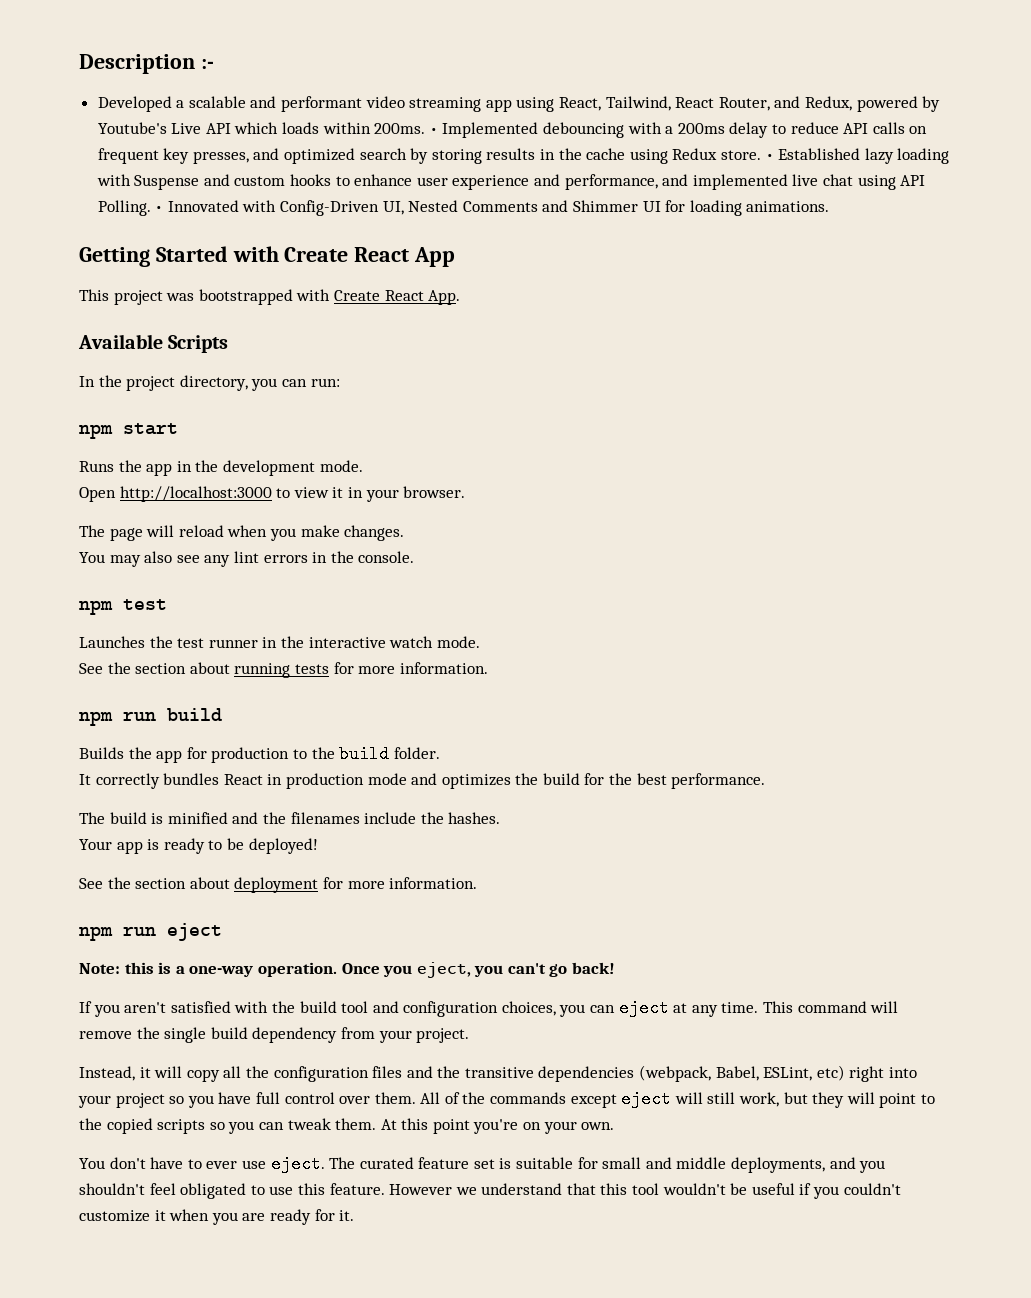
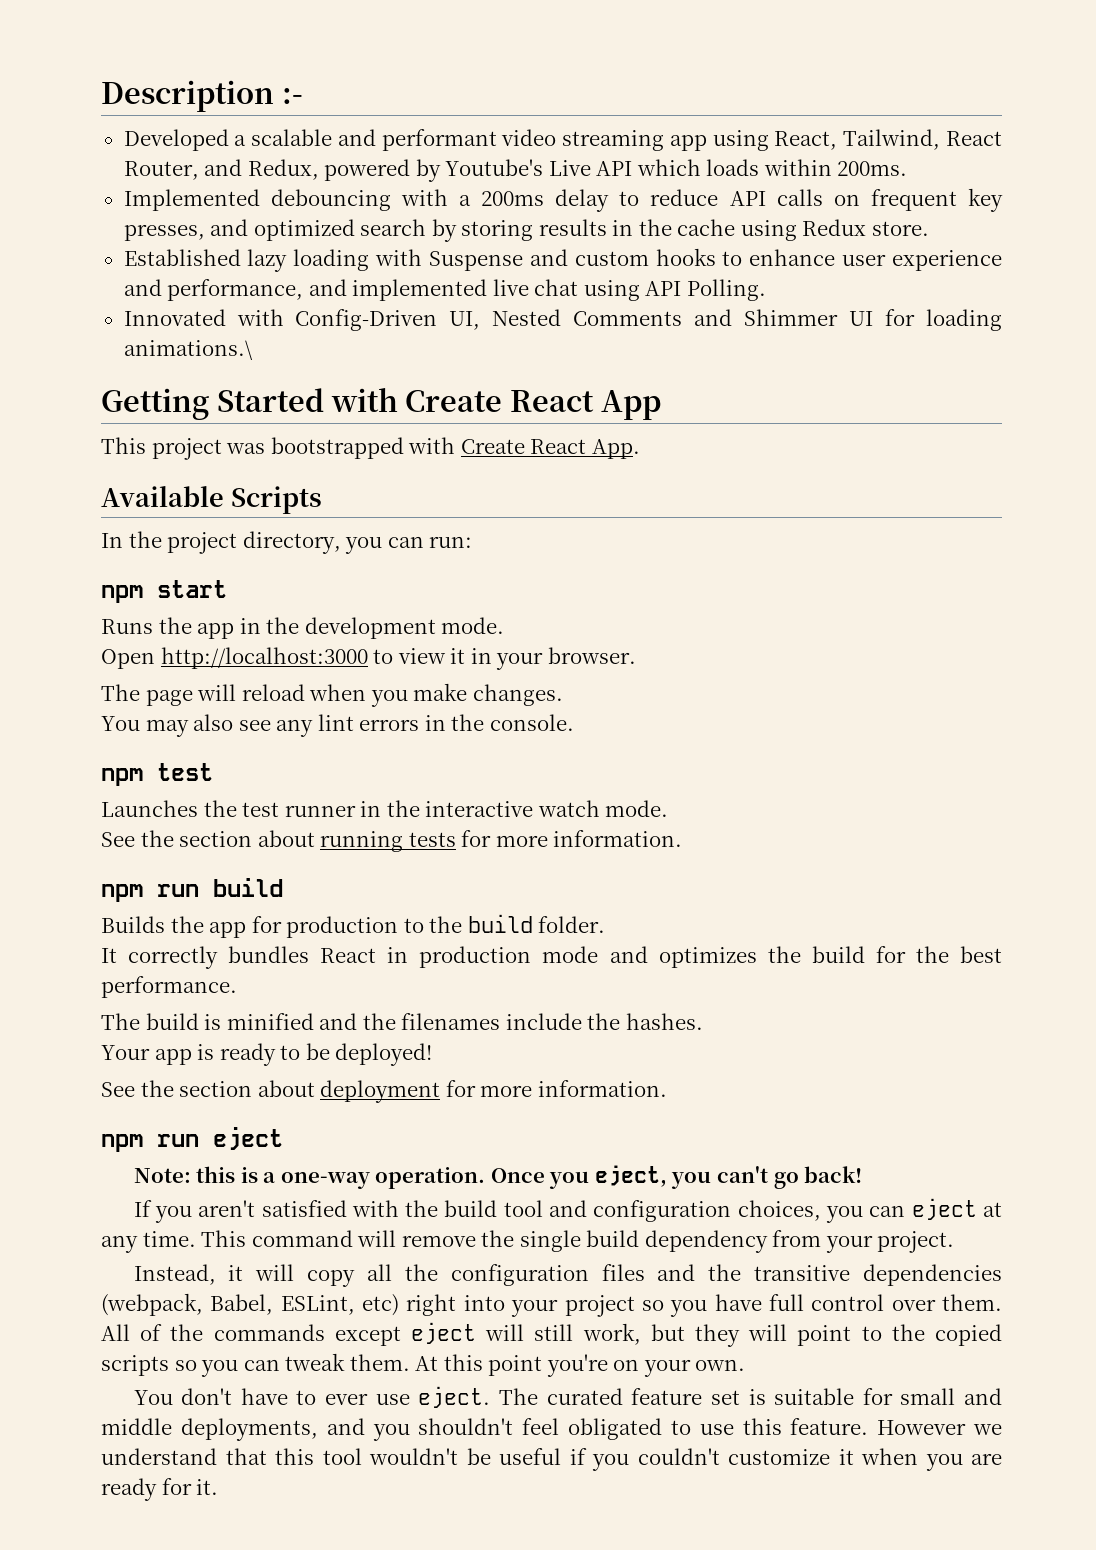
- Developed a scalable and performant video streaming app using React, Tailwind, React Router, and Redux, powered by Youtube's Live API which loads within 200ms. • Implemented debouncing with a 200ms delay to reduce API calls on frequent key presses, and optimized search by storing results in the cache using Redux store. • Established lazy loading with Suspense and custom hooks to enhance user experience and performance, and implemented live chat using API Polling. • Innovated with Config-Driven UI, Nested Comments and Shimmer UI for loading animations.
+ Developed a scalable and performant video streaming app using React, Tailwind, React Router, and Redux, powered by Youtube's Live API which loads within 200ms.
+ Implemented debouncing with a 200ms delay to reduce API calls on frequent key presses, and optimized search by storing results in the cache using Redux store.
+ Established lazy loading with Suspense and custom hooks to enhance user experience and performance, and implemented live chat using API Polling.
+ Innovated with Config-Driven UI, Nested Comments and Shimmer UI for loading animations.\

